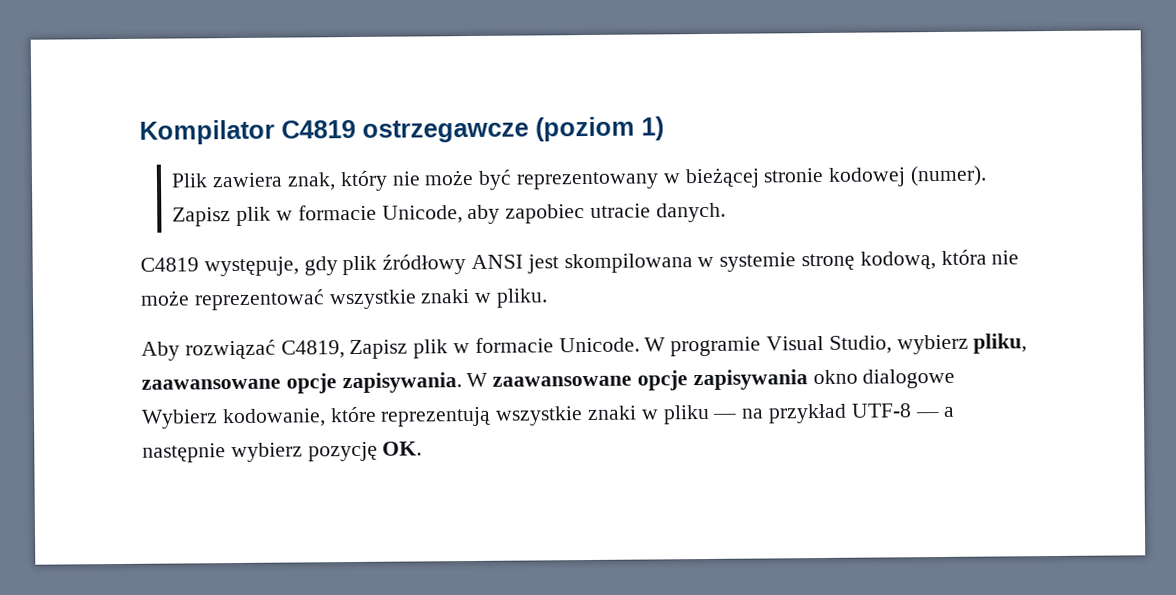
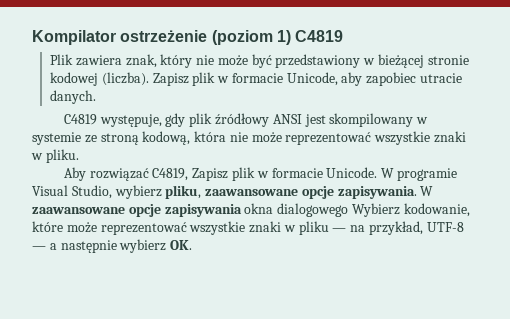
- Kompilator C4819 ostrzegawcze (poziom 1)
+ Kompilator ostrzeżenie (poziom 1) C4819
- Plik zawiera znak, który nie może być reprezentowany w bieżącej stronie kodowej (numer).
+ Plik zawiera znak, który nie może być przedstawiony w bieżącej stronie kodowej (liczba).
- C4819 występuje, gdy plik źródłowy ANSI jest skompilowana w systemie stronę kodową, która nie może reprezentować wszystkie znaki w pliku.
+ C4819 występuje, gdy plik źródłowy ANSI jest skompilowany w systemie ze stroną kodową, która nie może reprezentować wszystkie znaki w pliku.
- W zaawansowane opcje zapisywania okno dialogowe Wybierz kodowanie, które reprezentują wszystkie znaki w pliku — na przykład UTF-8 — a następnie wybierz pozycję OK.
+ W zaawansowane opcje zapisywania okna dialogowego Wybierz kodowanie, które może reprezentować wszystkie znaki w pliku — na przykład, UTF-8 — a następnie wybierz OK.

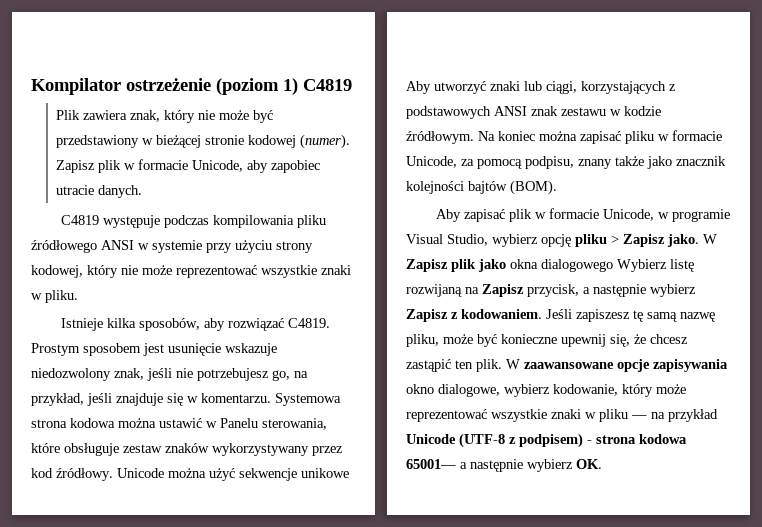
- Plik zawiera znak, który nie może być przedstawiony w bieżącej stronie kodowej (liczba).
+ Plik zawiera znak, który nie może być przedstawiony w bieżącej stronie kodowej (numer).
- C4819 występuje, gdy plik źródłowy ANSI jest skompilowany w systemie ze stroną kodową, która nie może reprezentować wszystkie znaki w pliku.
+ C4819 występuje podczas kompilowania pliku źródłowego ANSI w systemie przy użyciu strony kodowej, który nie może reprezentować wszystkie znaki w pliku.
- Aby rozwiązać C4819, Zapisz plik w formacie Unicode. W programie Visual Studio, wybierz pliku, zaawansowane opcje zapisywania. W zaawansowane opcje zapisywania okna dialogowego Wybierz kodowanie, które może reprezentować wszystkie znaki w pliku — na przykład, UTF-8 — a następnie wybierz OK.
+ Istnieje kilka sposobów, aby rozwiązać C4819. Prostym sposobem jest usunięcie wskazuje niedozwolony znak, jeśli nie potrzebujesz go, na przykład, jeśli znajduje się w komentarzu. Systemowa strona kodowa można ustawić w Panelu sterowania, które obsługuje zestaw znaków wykorzystywany przez kod źródłowy. Unicode można użyć sekwencje unikowe Aby utworzyć znaki lub ciągi, korzystających z podstawowych ANSI znak zestawu w kodzie źródłowym. Na koniec można zapisać pliku w formacie Unicode, za pomocą podpisu, znany także jako znacznik kolejności bajtów (BOM).
+ Aby zapisać plik w formacie Unicode, w programie Visual Studio, wybierz opcję pliku > Zapisz jako. W Zapisz plik jako okna dialogowego Wybierz listę rozwijaną na Zapisz przycisk, a następnie wybierz Zapisz z kodowaniem. Jeśli zapiszesz tę samą nazwę pliku, może być konieczne upewnij się, że chcesz zastąpić ten plik. W zaawansowane opcje zapisywania okno dialogowe, wybierz kodowanie, który może reprezentować wszystkie znaki w pliku — na przykład Unicode (UTF-8 z podpisem) - strona kodowa 65001— a następnie wybierz OK.

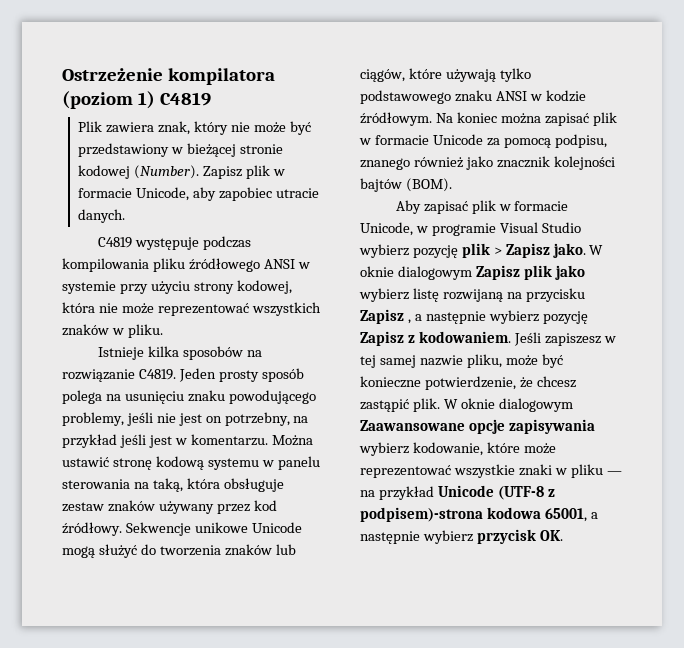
- Kompilator ostrzeżenie (poziom 1) C4819
+ Ostrzeżenie kompilatora (poziom 1) C4819
- Plik zawiera znak, który nie może być przedstawiony w bieżącej stronie kodowej (numer).
+ Plik zawiera znak, który nie może być przedstawiony w bieżącej stronie kodowej (Number).
- C4819 występuje podczas kompilowania pliku źródłowego ANSI w systemie przy użyciu strony kodowej, który nie może reprezentować wszystkie znaki w pliku.
+ C4819 występuje podczas kompilowania pliku źródłowego ANSI w systemie przy użyciu strony kodowej, która nie może reprezentować wszystkich znaków w pliku.
- Istnieje kilka sposobów, aby rozwiązać C4819. Prostym sposobem jest usunięcie wskazuje niedozwolony znak, jeśli nie potrzebujesz go, na przykład, jeśli znajduje się w komentarzu. Systemowa strona kodowa można ustawić w Panelu sterowania, które obsługuje zestaw znaków wykorzystywany przez kod źródłowy.
+ Istnieje kilka sposobów na rozwiązanie C4819. Jeden prosty sposób polega na usunięciu znaku powodującego problemy, jeśli nie jest on potrzebny, na przykład jeśli jest w komentarzu. Można ustawić stronę kodową systemu w panelu sterowania na taką, która obsługuje zestaw znaków używany przez kod źródłowy.
- Unicode można użyć sekwencje unikowe Aby utworzyć znaki lub ciągi, korzystających z podstawowych ANSI znak zestawu w kodzie źródłowym.
+ Sekwencje unikowe Unicode mogą służyć do tworzenia znaków lub ciągów, które używają tylko podstawowego znaku ANSI w kodzie źródłowym.
- Na koniec można zapisać pliku w formacie Unicode, za pomocą podpisu, znany także jako znacznik kolejności bajtów (BOM).
+ Na koniec można zapisać plik w formacie Unicode za pomocą podpisu, znanego również jako znacznik kolejności bajtów (BOM).
- Aby zapisać plik w formacie Unicode, w programie Visual Studio, wybierz opcję pliku > Zapisz jako.
+ Aby zapisać plik w formacie Unicode, w programie Visual Studio wybierz pozycję plik > Zapisz jako.
- W Zapisz plik jako okna dialogowego Wybierz listę rozwijaną na Zapisz przycisk, a następnie wybierz Zapisz z kodowaniem.
+ W oknie dialogowym Zapisz plik jako wybierz listę rozwijaną na przycisku Zapisz , a następnie wybierz pozycję Zapisz z kodowaniem.
- Jeśli zapiszesz tę samą nazwę pliku, może być konieczne upewnij się, że chcesz zastąpić ten plik.
+ Jeśli zapiszesz w tej samej nazwie pliku, może być konieczne potwierdzenie, że chcesz zastąpić plik.
- W zaawansowane opcje zapisywania okno dialogowe, wybierz kodowanie, który może reprezentować wszystkie znaki w pliku — na przykład Unicode (UTF-8 z podpisem) - strona kodowa 65001— a następnie wybierz OK.
+ W oknie dialogowym Zaawansowane opcje zapisywania wybierz kodowanie, które może reprezentować wszystkie znaki w pliku — na przykład Unicode (UTF-8 z podpisem)-strona kodowa 65001, a następnie wybierz przycisk OK.

